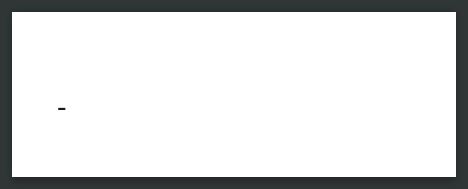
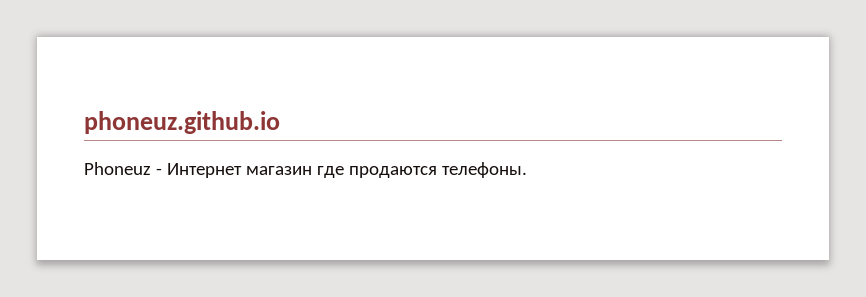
- -
+ phoneuz.github.io
+ Phoneuz - Интернет магазин где продаются телефоны.

